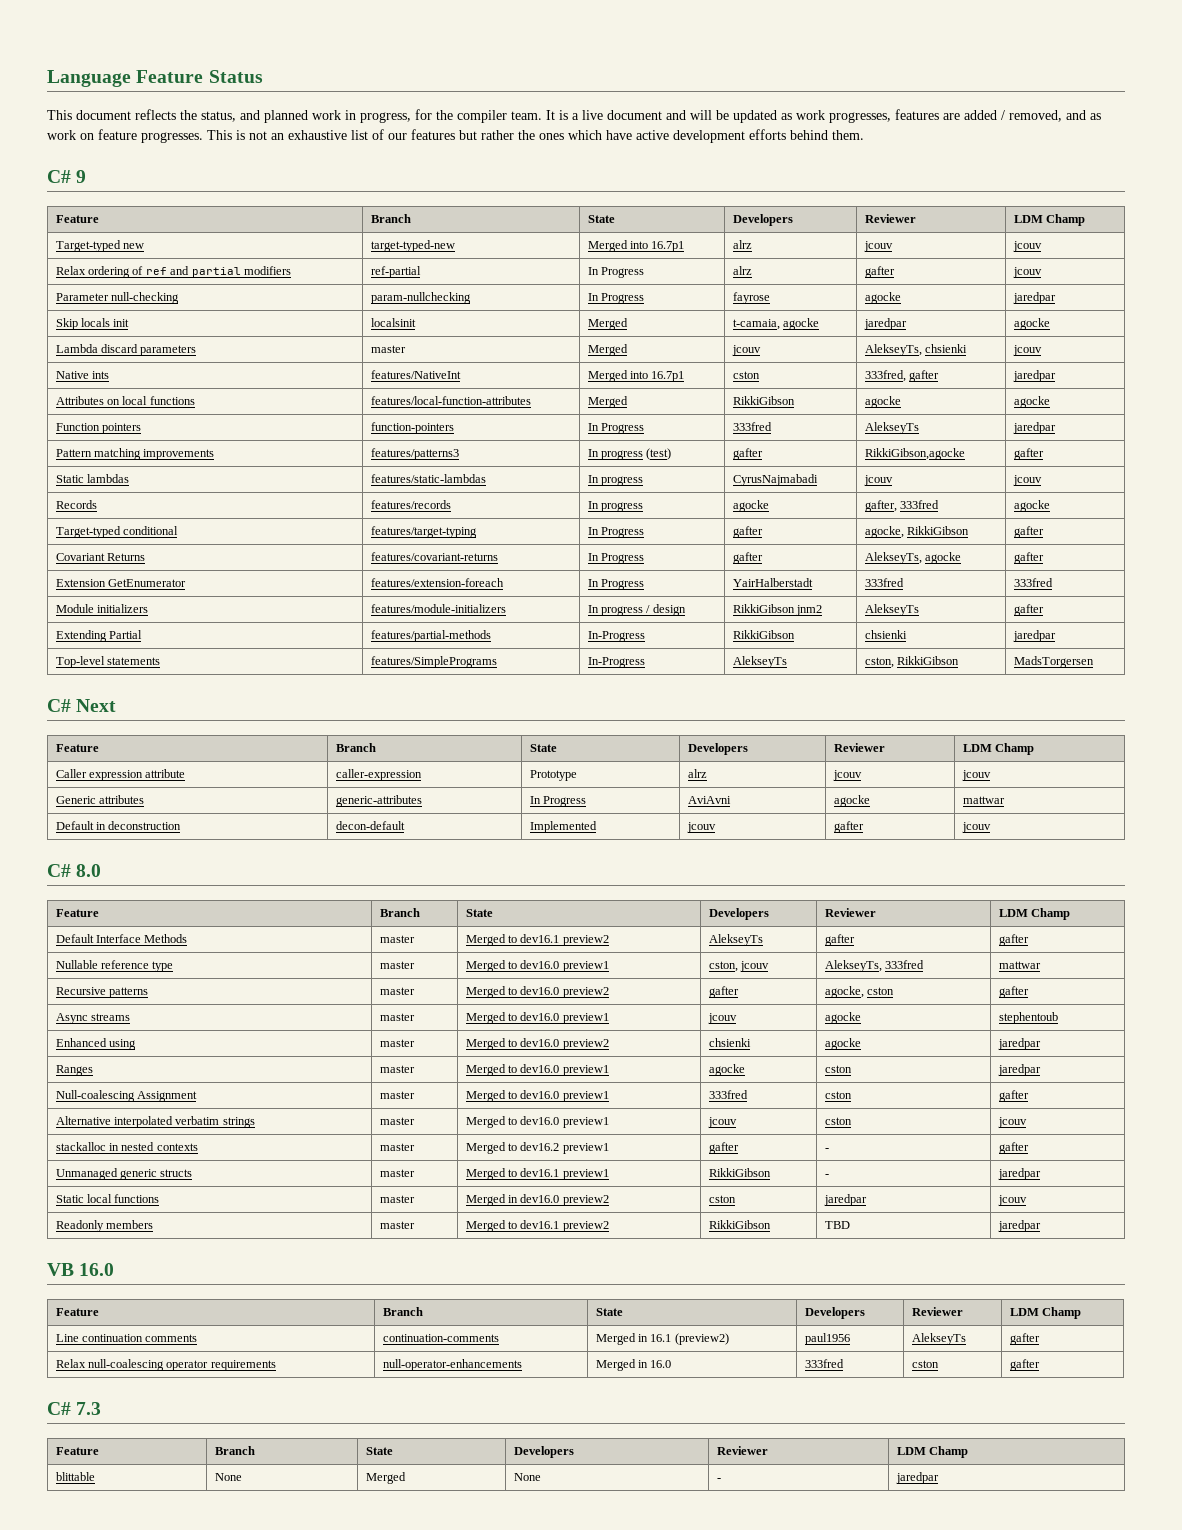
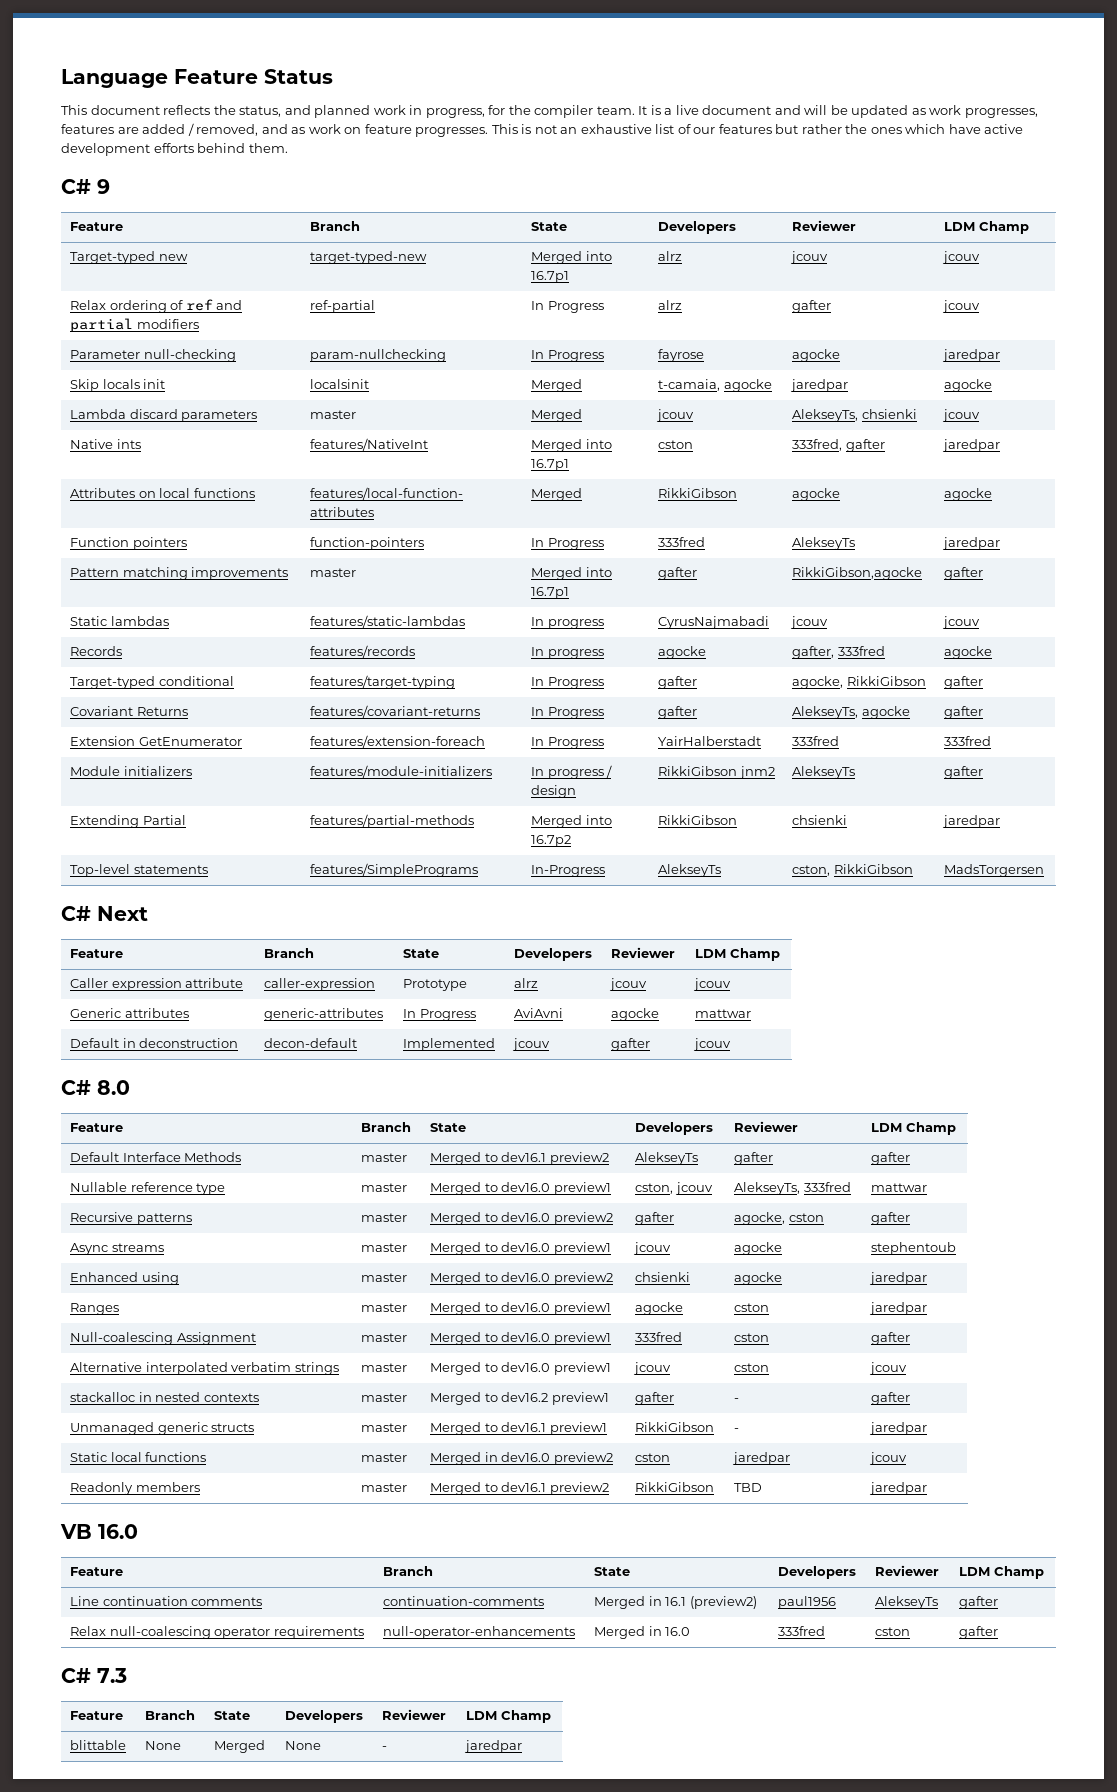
- Pattern matching improvements | features/patterns3 | In progress (test) | gafter | RikkiGibson,agocke | gafter
+ Pattern matching improvements | master | Merged into 16.7p1 | gafter | RikkiGibson,agocke | gafter
- Extending Partial | features/partial-methods | In-Progress | RikkiGibson | chsienki | jaredpar
+ Extending Partial | features/partial-methods | Merged into 16.7p2 | RikkiGibson | chsienki | jaredpar

